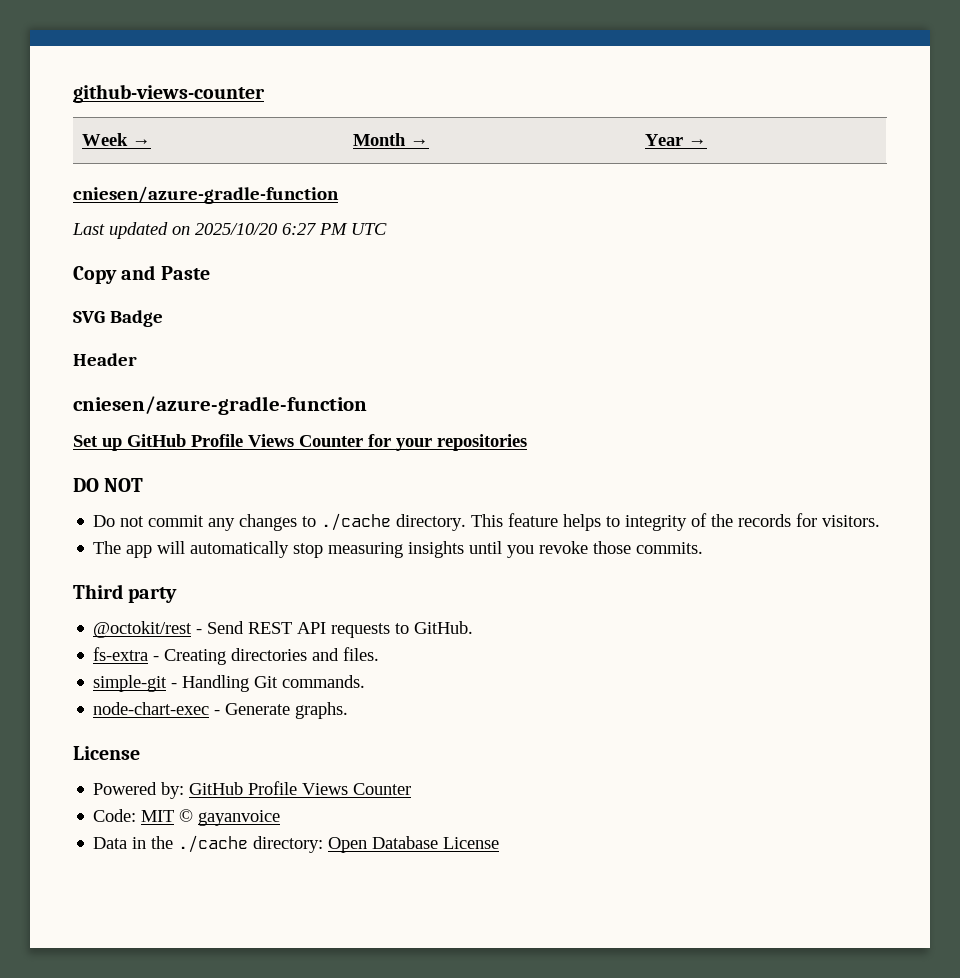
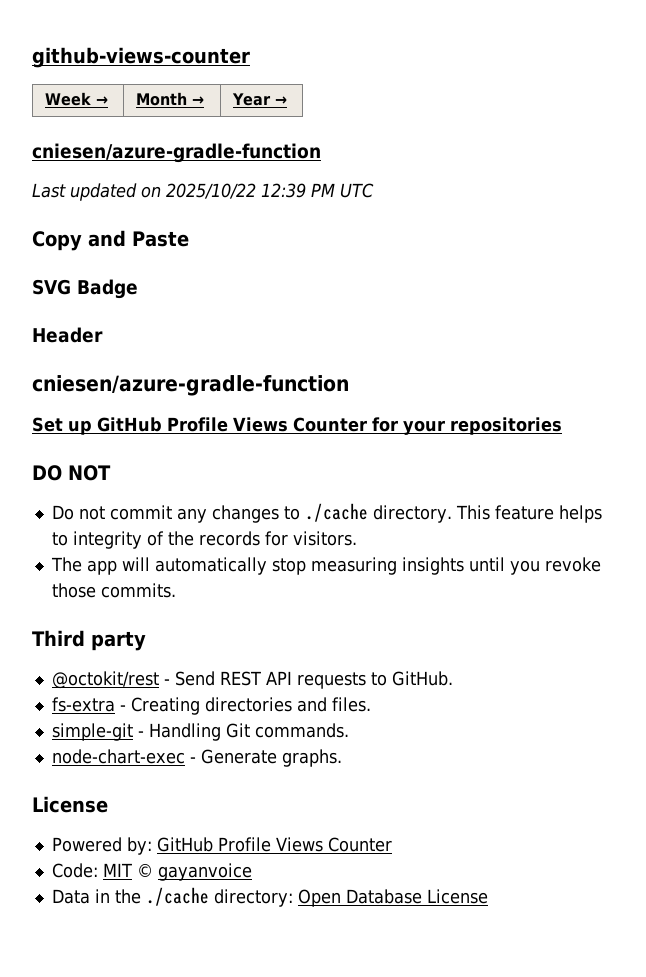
- Last updated on 2025/10/20 6:27 PM UTC
+ Last updated on 2025/10/22 12:39 PM UTC

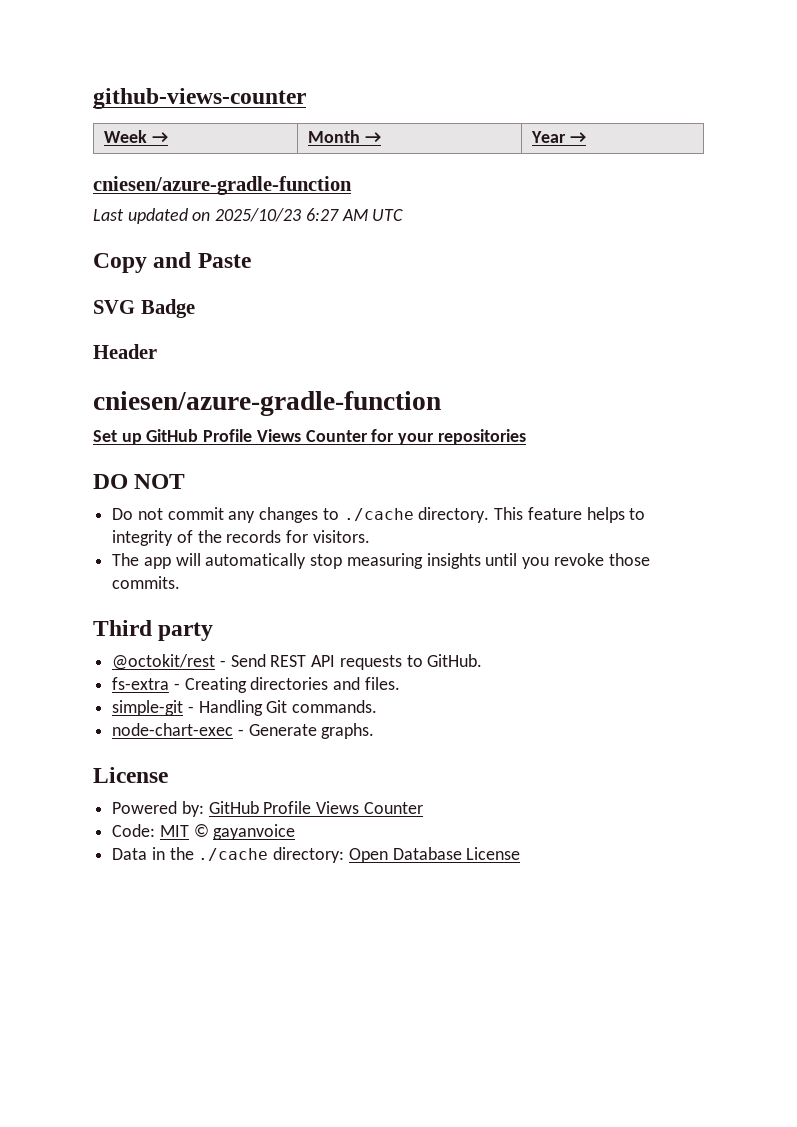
- Last updated on 2025/10/22 12:39 PM UTC
+ Last updated on 2025/10/23 6:27 AM UTC

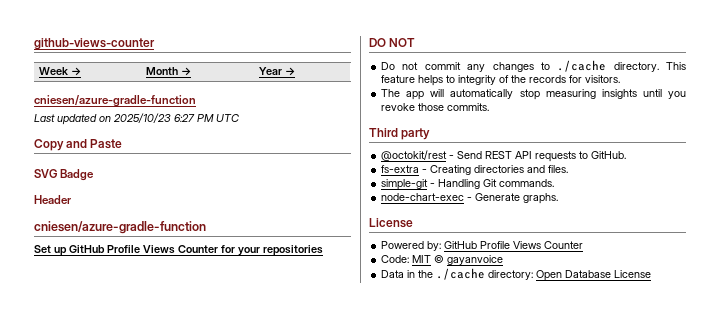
- Last updated on 2025/10/23 6:27 AM UTC
+ Last updated on 2025/10/23 6:27 PM UTC

